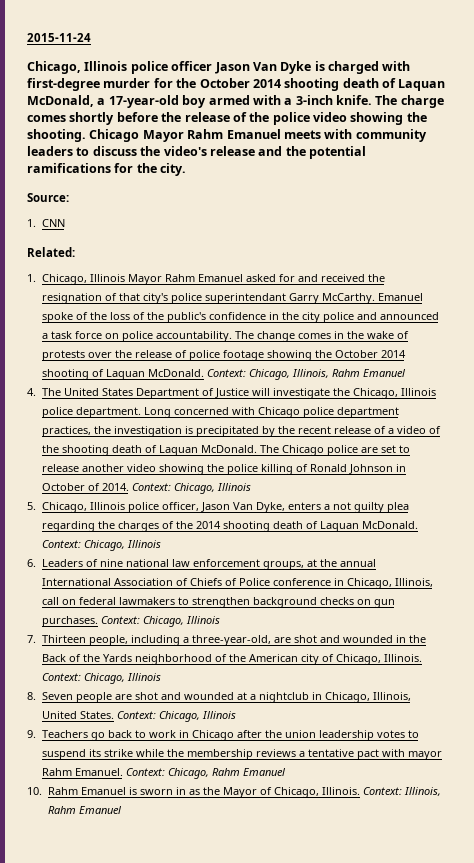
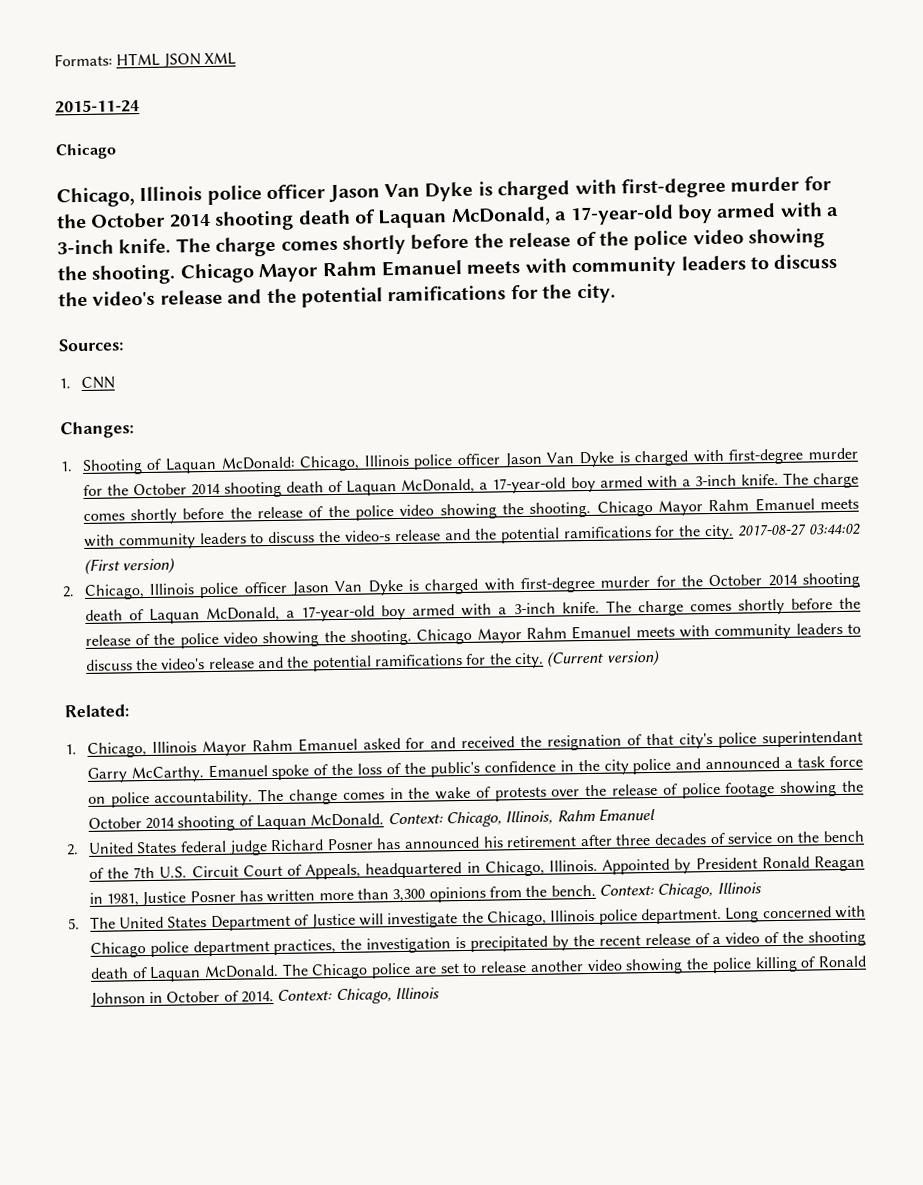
+ Formats: HTML JSON XML
  2015-11-24
+ Chicago
- Source:
+ Sources:
+ Changes:
+ 1. Shooting of Laquan McDonald: Chicago, Illinois police officer Jason Van Dyke is charged with first-degree murder for the October 2014 shooting death of Laquan McDonald, a 17-year-old boy armed with a 3-inch knife. The charge comes shortly before the release of the police video showing the shooting. Chicago Mayor Rahm Emanuel meets with community leaders to discuss the video-s release and the potential ramifications for the city. 2017-08-27 03:44:02 (First version)
+ 2. Chicago, Illinois police officer Jason Van Dyke is charged with first-degree murder for the October 2014 shooting death of Laquan McDonald, a 17-year-old boy armed with a 3-inch knife. The charge comes shortly before the release of the police video showing the shooting. Chicago Mayor Rahm Emanuel meets with community leaders to discuss the video's release and the potential ramifications for the city. (Current version)
- 4. The United States Department of Justice will investigate the Chicago, Illinois police department.
+ 2. United States federal judge Richard Posner has announced his retirement after three decades of service on the bench of the 7th U.S. Circuit Court of Appeals, headquartered in Chicago, Illinois. Appointed by President Ronald Reagan in 1981, Justice Posner has written more than 3,300 opinions from the bench. Context: Chicago, Illinois
+ 5. The United States Department of Justice will investigate the Chicago, Illinois police department.
- 5. Chicago, Illinois police officer, Jason Van Dyke, enters a not guilty plea regarding the charges of the 2014 shooting death of Laquan McDonald. Context: Chicago, Illinois
- 6. Leaders of nine national law enforcement groups, at the annual International Association of Chiefs of Police conference in Chicago, Illinois, call on federal lawmakers to strengthen background checks on gun purchases. Context: Chicago, Illinois
- 7. Thirteen people, including a three-year-old, are shot and wounded in the Back of the Yards neighborhood of the American city of Chicago, Illinois. Context: Chicago, Illinois
- 8. Seven people are shot and wounded at a nightclub in Chicago, Illinois, United States. Context: Chicago, Illinois
- 9. Teachers go back to work in Chicago after the union leadership votes to suspend its strike while the membership reviews a tentative pact with mayor Rahm Emanuel. Context: Chicago, Rahm Emanuel
- 10. Rahm Emanuel is sworn in as the Mayor of Chicago, Illinois. Context: Illinois, Rahm Emanuel

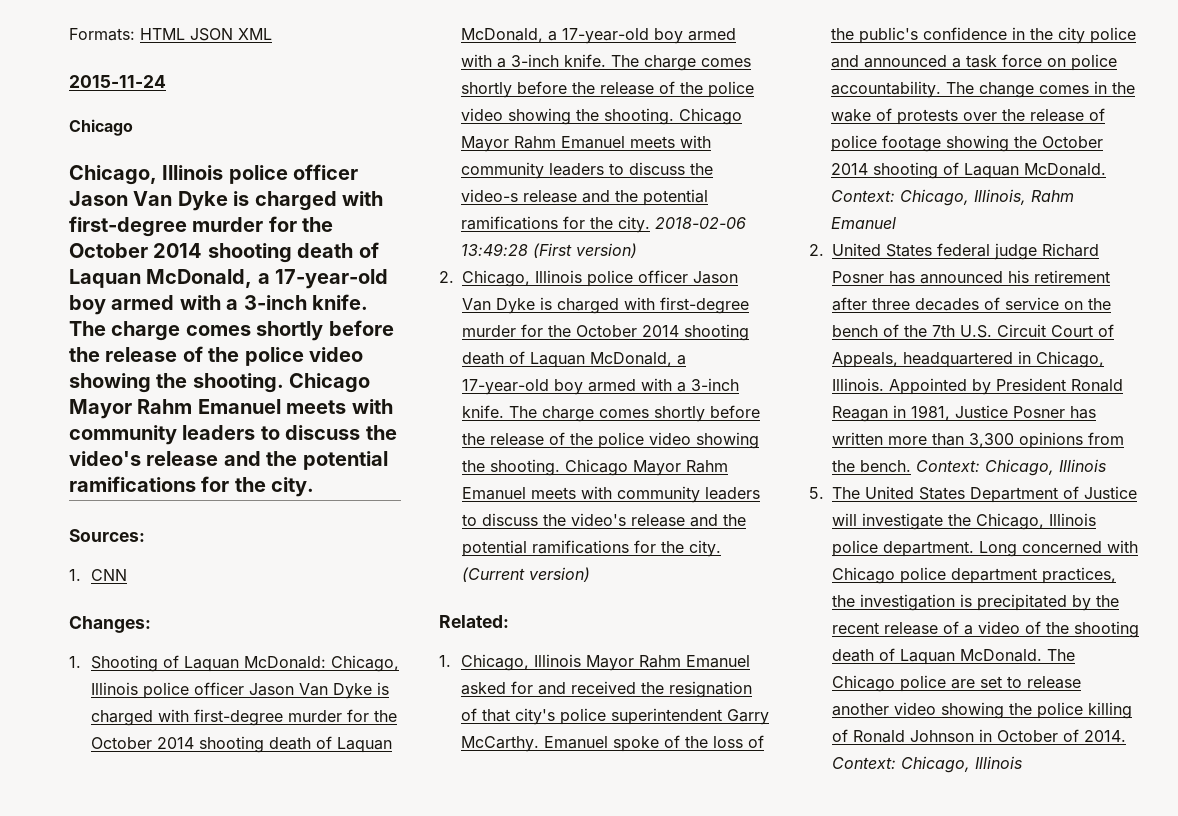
- 2017-08-27 03:44:02 (First version)
+ 2018-02-06 13:49:28 (First version)
- 1. Chicago, Illinois Mayor Rahm Emanuel asked for and received the resignation of that city's police superintendant Garry McCarthy.
+ 1. Chicago, Illinois Mayor Rahm Emanuel asked for and received the resignation of that city's police superintendent Garry McCarthy.

